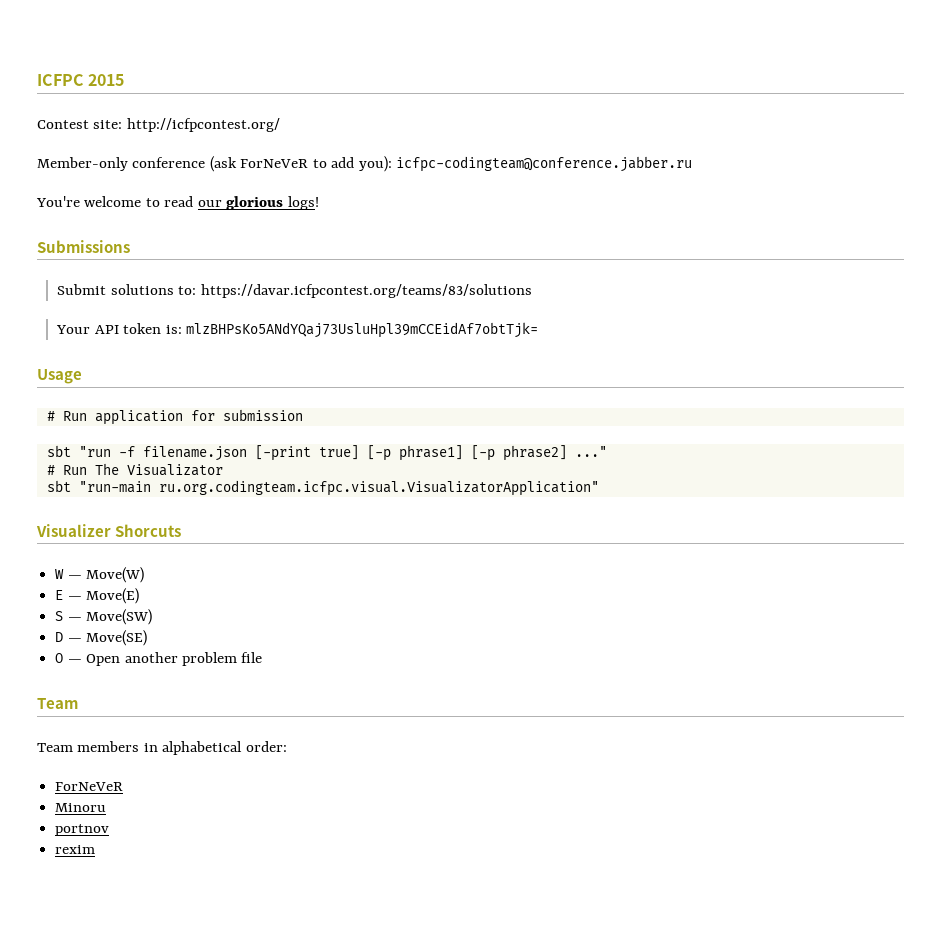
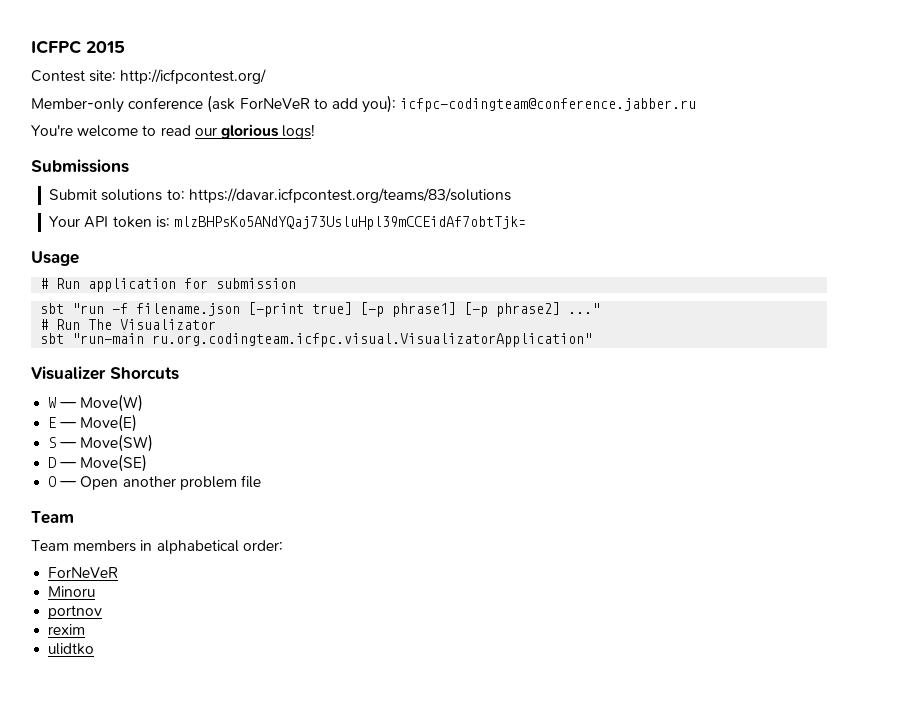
+ ulidtko

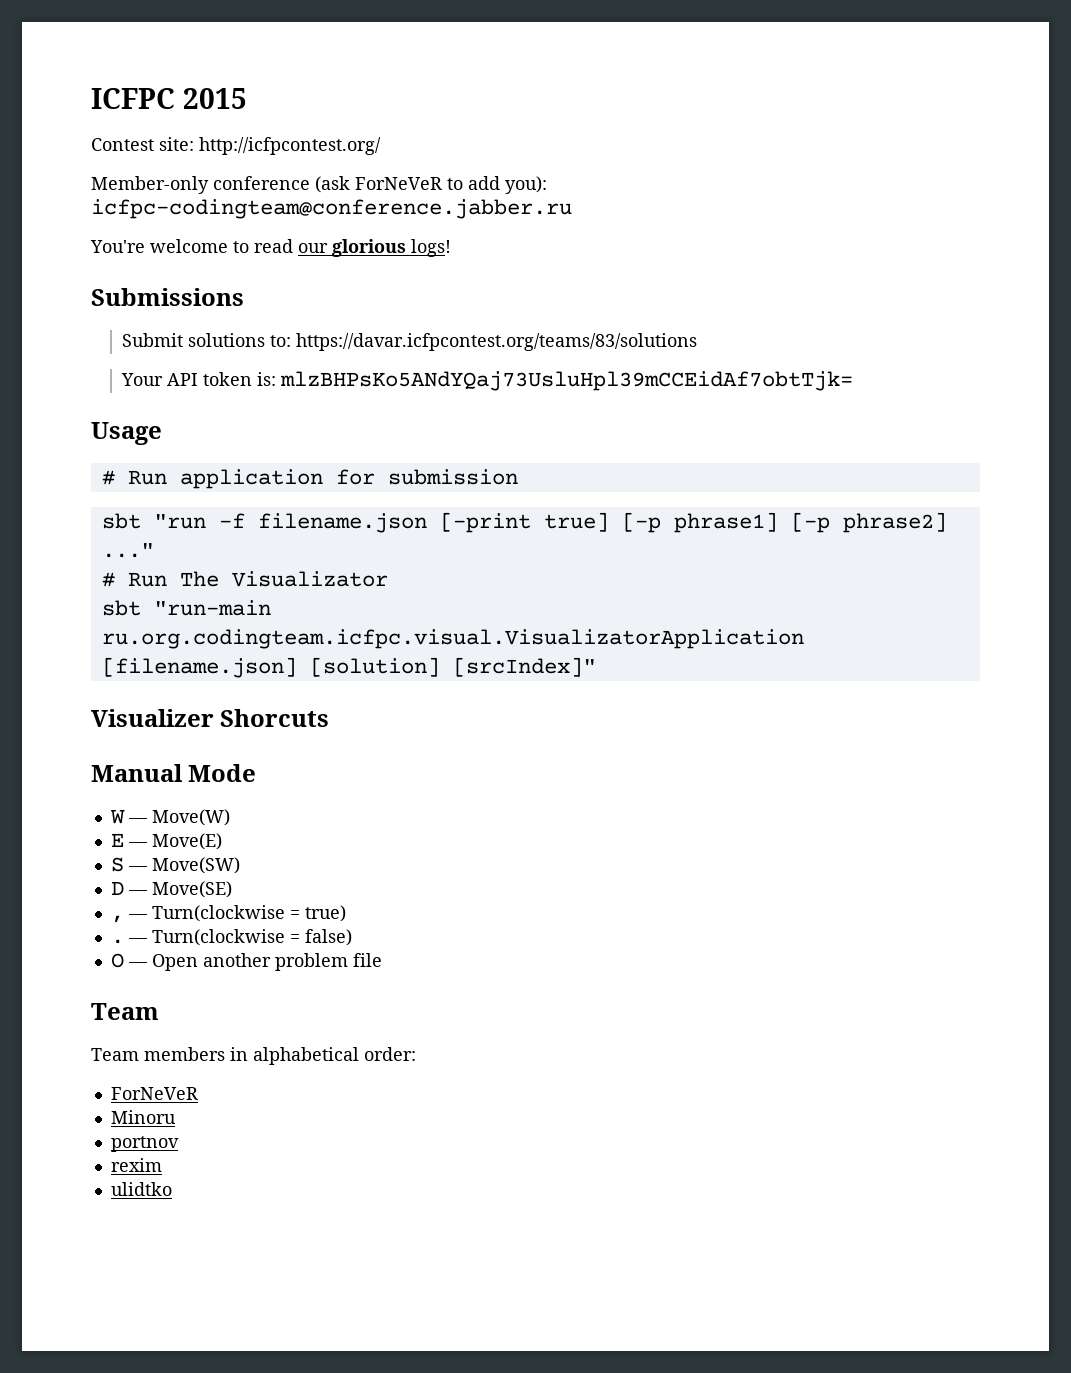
- sbt "run-main ru.org.codingteam.icfpc.visual.VisualizatorApplication"
+ sbt "run-main ru.org.codingteam.icfpc.visual.VisualizatorApplication [filename.json] [solution] [srcIndex]"
+ Manual Mode
+ , — Turn(clockwise = true)
+ . — Turn(clockwise = false)

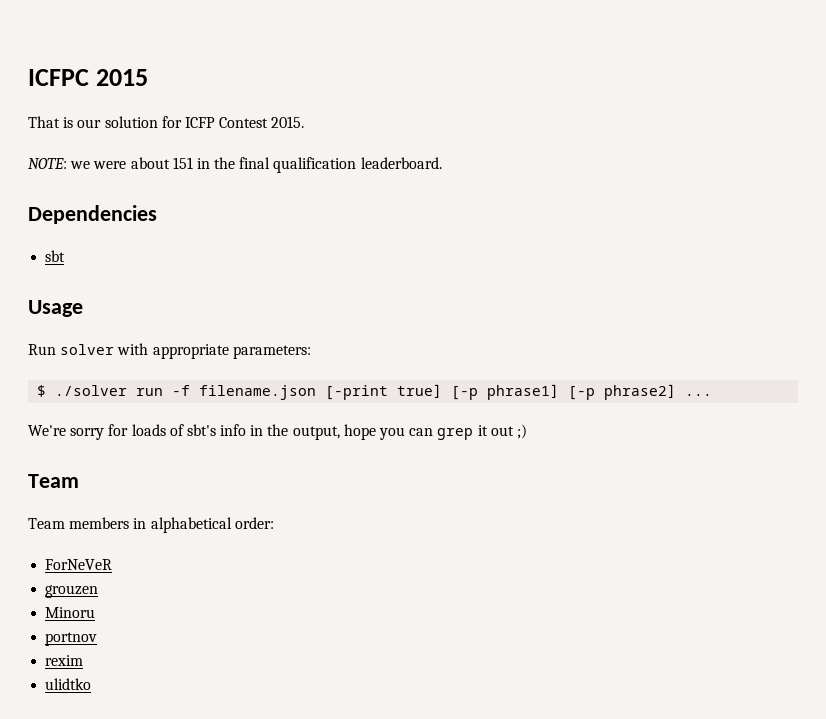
- Contest site: http://icfpcontest.org/
- Member-only conference (ask ForNeVeR to add you): icfpc-codingteam@conference.jabber.ru
- You're welcome to read our glorious logs!
- Submissions
- Submit solutions to: https://davar.icfpcontest.org/teams/83/solutions
- Your API token is: mlzBHPsKo5ANdYQaj73UsluHpl39mCCEidAf7obtTjk=
+ That is our solution for ICFP Contest 2015.
+ NOTE: we were about 151 in the final qualification leaderboard.
+ Dependencies
+ sbt
  Usage
- # Run application for submission
- sbt "run -f filename.json [-print true] [-p phrase1] [-p phrase2] ..."
- # Run The Visualizator
- sbt "run-main ru.org.codingteam.icfpc.visual.VisualizatorApplication [filename.json] [solution] [srcIndex]"
- Visualizer Shorcuts
- Manual Mode
- W — Move(W)
- E — Move(E)
- S — Move(SW)
- D — Move(SE)
- , — Turn(clockwise = true)
- . — Turn(clockwise = false)
- O — Open another problem file
+ Run solver with appropriate parameters:
+ $ ./solver run -f filename.json [-print true] [-p phrase1] [-p phrase2] ...
+ We're sorry for loads of sbt's info in the output, hope you can grep it out ;)
+ grouzen

